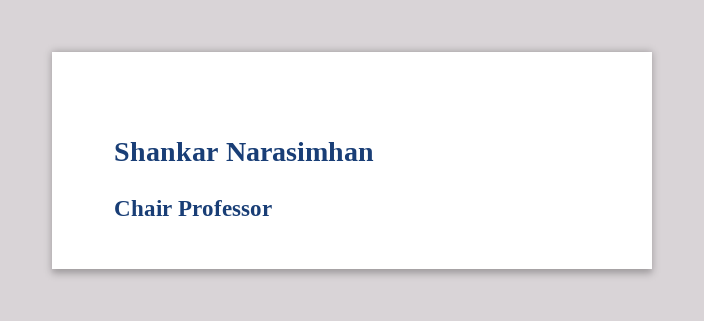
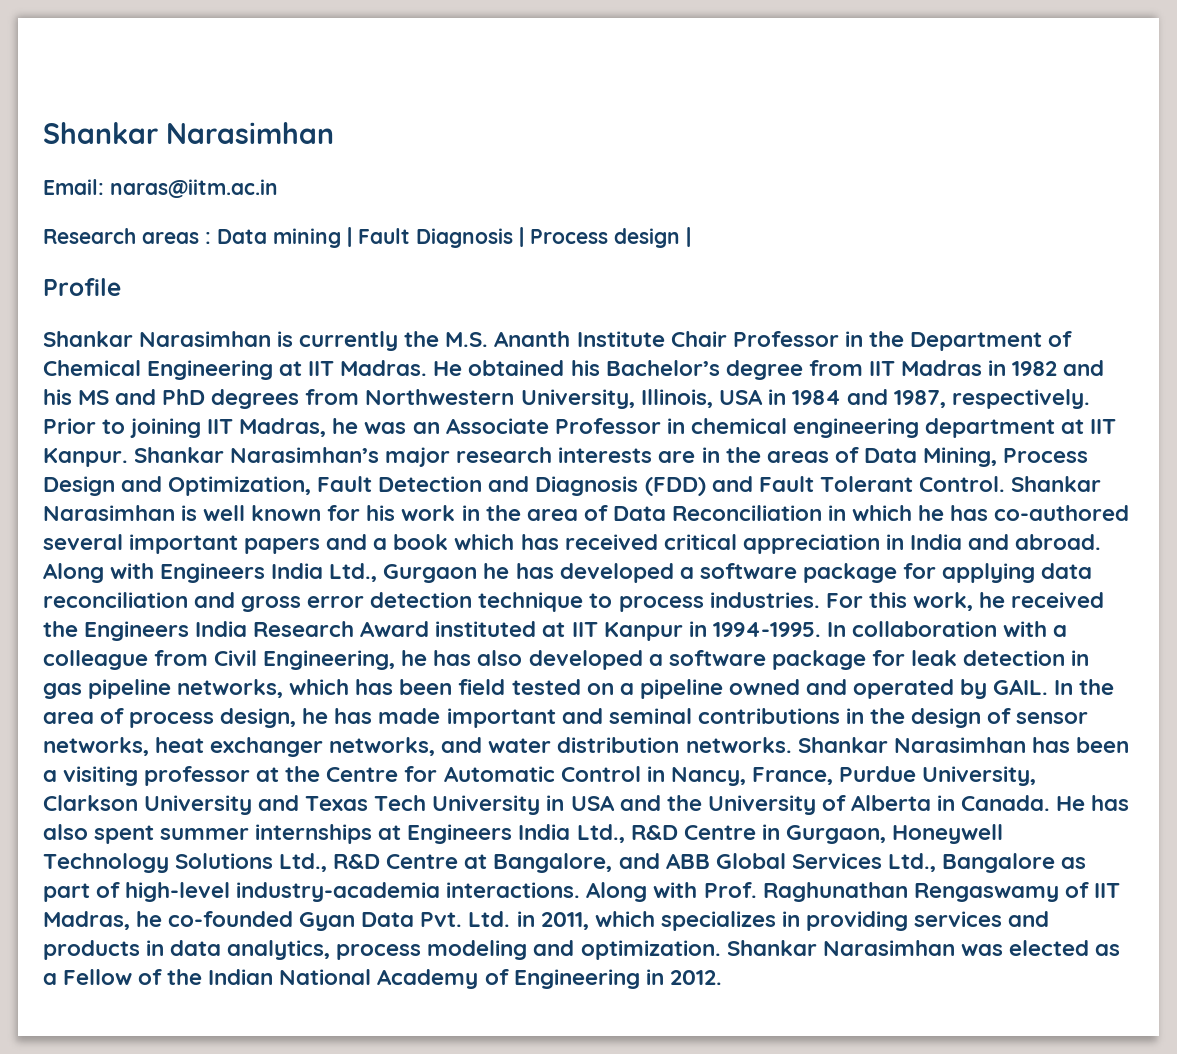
- Chair Professor
+ Email: naras@iitm.ac.in
+ Research areas : Data mining | Fault Diagnosis | Process design |
+ Profile
+ Shankar Narasimhan is currently the M.S. Ananth Institute Chair Professor in the Department of Chemical Engineering at IIT Madras. He obtained his Bachelor’s degree from IIT Madras in 1982 and his MS and PhD degrees from Northwestern University, Illinois, USA in 1984 and 1987, respectively. Prior to joining IIT Madras, he was an Associate Professor in chemical engineering department at IIT Kanpur. Shankar Narasimhan’s major research interests are in the areas of Data Mining, Process Design and Optimization, Fault Detection and Diagnosis (FDD) and Fault Tolerant Control. Shankar Narasimhan is well known for his work in the area of Data Reconciliation in which he has co-authored several important papers and a book which has received critical appreciation in India and abroad. Along with Engineers India Ltd., Gurgaon he has developed a software package for applying data reconciliation and gross error detection technique to process industries. For this work, he received the Engineers India Research Award instituted at IIT Kanpur in 1994-1995. In collaboration with a colleague from Civil Engineering, he has also developed a software package for leak detection in gas pipeline networks, which has been field tested on a pipeline owned and operated by GAIL. In the area of process design, he has made important and seminal contributions in the design of sensor networks, heat exchanger networks, and water distribution networks. Shankar Narasimhan has been a visiting professor at the Centre for Automatic Control in Nancy, France, Purdue University, Clarkson University and Texas Tech University in USA and the University of Alberta in Canada. He has also spent summer internships at Engineers India Ltd., R&D Centre in Gurgaon, Honeywell Technology Solutions Ltd., R&D Centre at Bangalore, and ABB Global Services Ltd., Bangalore as part of high-level industry-academia interactions. Along with Prof. Raghunathan Rengaswamy of IIT Madras, he co-founded Gyan Data Pvt. Ltd. in 2011, which specializes in providing services and products in data analytics, process modeling and optimization. Shankar Narasimhan was elected as a Fellow of the Indian National Academy of Engineering in 2012.

